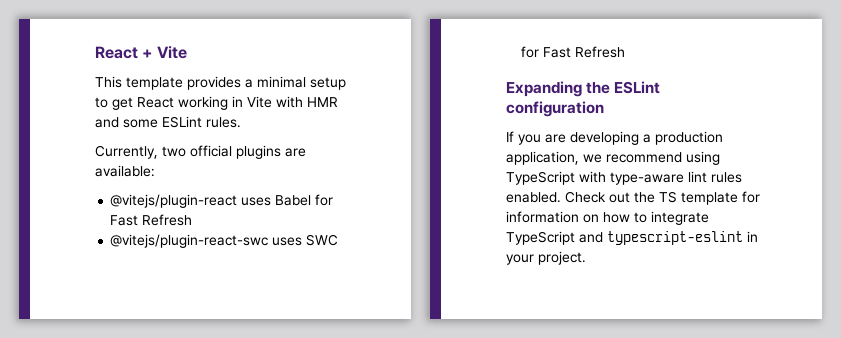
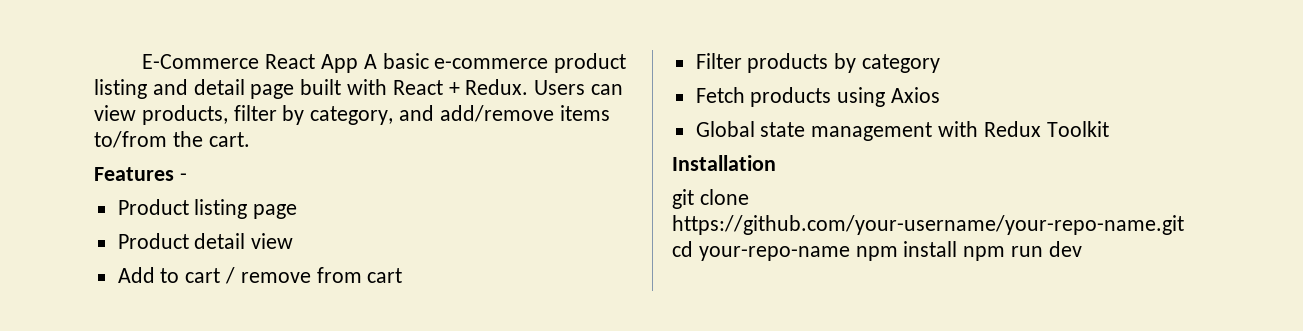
- React + Vite
- This template provides a minimal setup to get React working in Vite with HMR and some ESLint rules.
- Currently, two official plugins are available:
- @vitejs/plugin-react uses Babel for Fast Refresh
- @vitejs/plugin-react-swc uses SWC for Fast Refresh
- Expanding the ESLint configuration
- If you are developing a production application, we recommend using TypeScript with type-aware lint rules enabled. Check out the TS template for information on how to integrate TypeScript and typescript-eslint in your project.
+ E-Commerce React App A basic e-commerce product listing and detail page built with React + Redux. Users can view products, filter by category, and add/remove items to/from the cart.
+ Features -
+ Product listing page
+ Product detail view
+ Add to cart / remove from cart
+ Filter products by category
+ Fetch products using Axios
+ Global state management with Redux Toolkit
+ Installation
+ git clone https://github.com/your-username/your-repo-name.git cd your-repo-name npm install npm run dev

